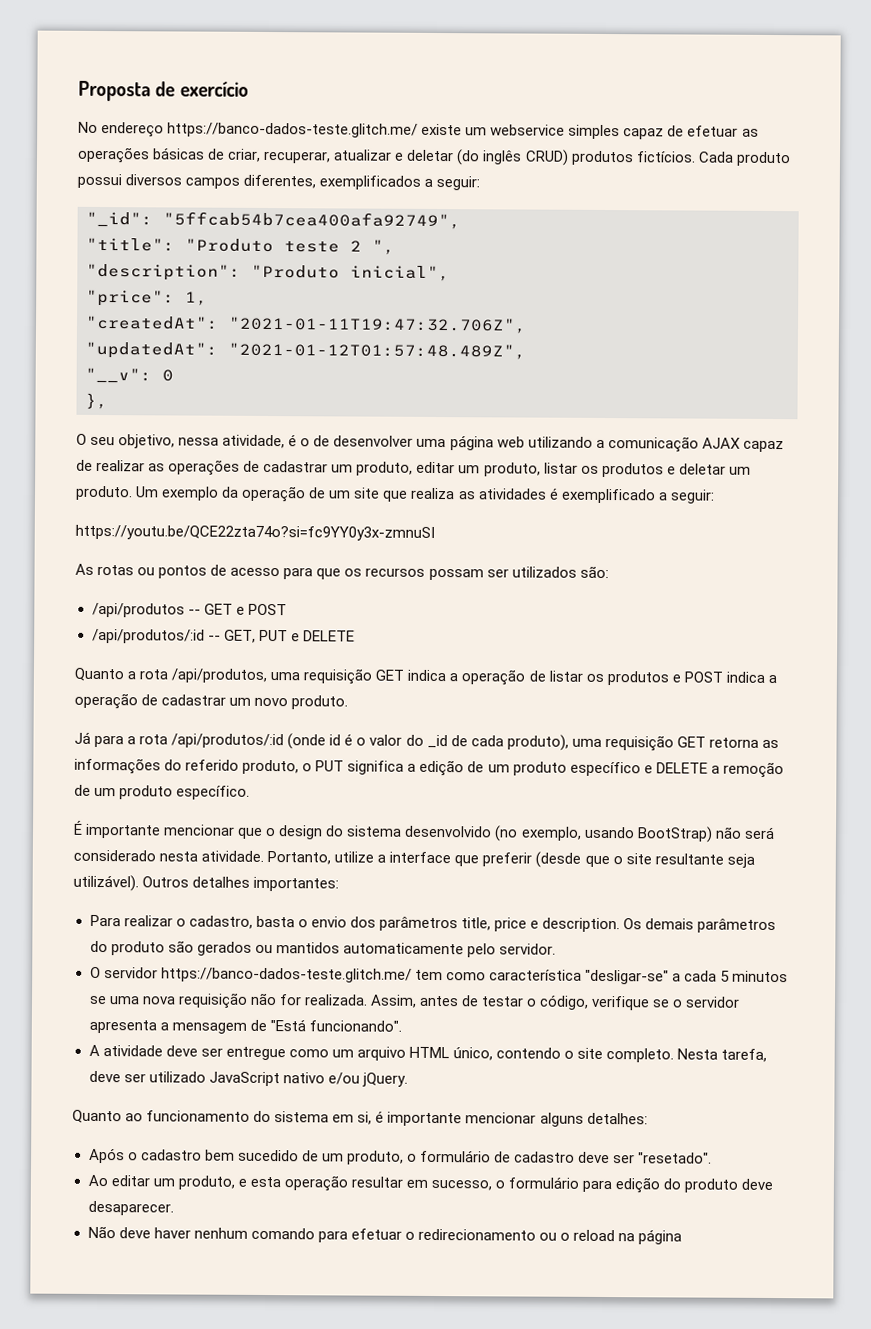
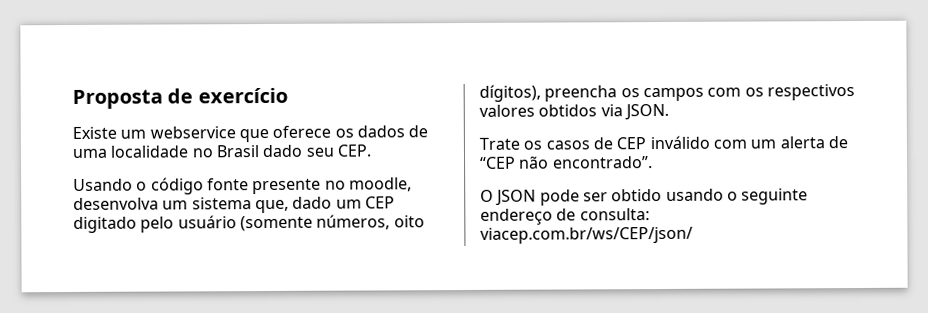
- No endereço https://banco-dados-teste.glitch.me/ existe um webservice simples capaz de efetuar as operações básicas de criar, recuperar, atualizar e deletar (do inglês CRUD) produtos fictícios. Cada produto possui diversos campos diferentes, exemplificados a seguir:
- "_id": "5ffcab54b7cea400afa92749",
- "title": "Produto teste 2 ",
- "description": "Produto inicial",
- "price": 1,
- "createdAt": "2021-01-11T19:47:32.706Z",
- "updatedAt": "2021-01-12T01:57:48.489Z",
- "__v": 0
- },
- O seu objetivo, nessa atividade, é o de desenvolver uma página web utilizando a comunicação AJAX capaz de realizar as operações de cadastrar um produto, editar um produto, listar os produtos e deletar um produto. Um exemplo da operação de um site que realiza as atividades é exemplificado a seguir:
- https://youtu.be/QCE22zta74o?si=fc9YY0y3x-zmnuSI
- As rotas ou pontos de acesso para que os recursos possam ser utilizados são:
- /api/produtos -- GET e POST
- /api/produtos/:id -- GET, PUT e DELETE
- Quanto a rota /api/produtos, uma requisição GET indica a operação de listar os produtos e POST indica a operação de cadastrar um novo produto.
- Já para a rota /api/produtos/:id (onde id é o valor do _id de cada produto), uma requisição GET retorna as informações do referido produto, o PUT significa a edição de um produto específico e DELETE a remoção de um produto específico.
- É importante mencionar que o design do sistema desenvolvido (no exemplo, usando BootStrap) não será considerado nesta atividade. Portanto, utilize a interface que preferir (desde que o site resultante seja utilizável). Outros detalhes importantes:
- Para realizar o cadastro, basta o envio dos parâmetros title, price e description. Os demais parâmetros do produto são gerados ou mantidos automaticamente pelo servidor.
- O servidor https://banco-dados-teste.glitch.me/ tem como característica "desligar-se" a cada 5 minutos se uma nova requisição não for realizada. Assim, antes de testar o código, verifique se o servidor apresenta a mensagem de "Está funcionando".
- A atividade deve ser entregue como um arquivo HTML único, contendo o site completo. Nesta tarefa, deve ser utilizado JavaScript nativo e/ou jQuery.
- Quanto ao funcionamento do sistema em si, é importante mencionar alguns detalhes:
- Após o cadastro bem sucedido de um produto, o formulário de cadastro deve ser "resetado".
- Ao editar um produto, e esta operação resultar em sucesso, o formulário para edição do produto deve desaparecer.
- Não deve haver nenhum comando para efetuar o redirecionamento ou o reload na página
+ Existe um webservice que oferece os dados de uma localidade no Brasil dado seu CEP.
+ Usando o código fonte presente no moodle, desenvolva um sistema que, dado um CEP digitado pelo usuário (somente números, oito dígitos), preencha os campos com os respectivos valores obtidos via JSON.
+ Trate os casos de CEP inválido com um alerta de “CEP não encontrado”.
+ O JSON pode ser obtido usando o seguinte endereço de consulta: viacep.com.br/ws/CEP/json/

